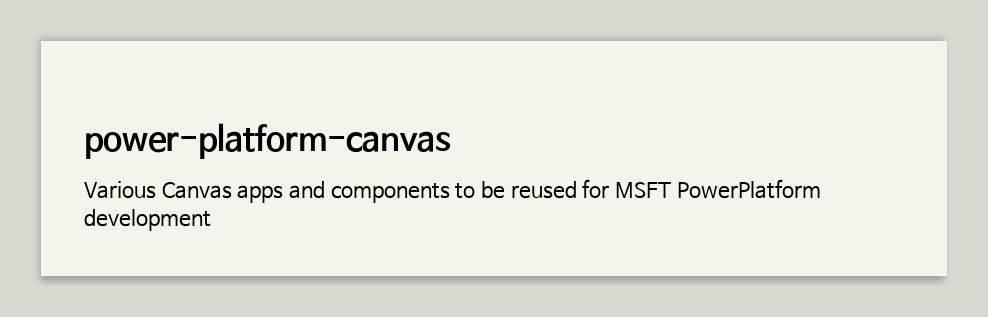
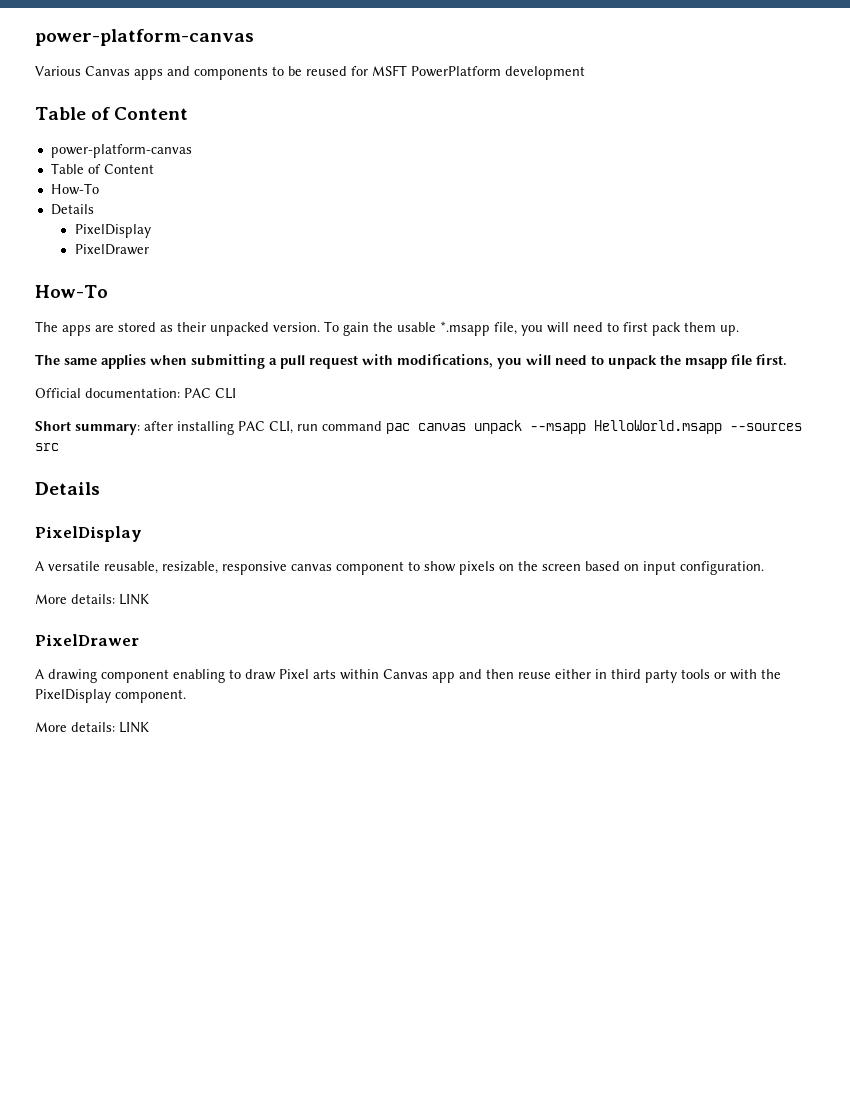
  Various Canvas apps and components to be reused for MSFT PowerPlatform development
+ Table of Content
+ power-platform-canvas
+ Table of Content
+ How-To
+ Details
+ PixelDisplay
+ PixelDrawer
+ How-To
+ The apps are stored as their unpacked version. To gain the usable *.msapp file, you will need to first pack them up.
+ The same applies when submitting a pull request with modifications, you will need to unpack the msapp file first.
+ Official documentation: PAC CLI
+ Short summary: after installing PAC CLI, run command pac canvas unpack --msapp HelloWorld.msapp --sources src
+ Details
+ PixelDisplay
+ A versatile reusable, resizable, responsive canvas component to show pixels on the screen based on input configuration.
+ More details: LINK
+ PixelDrawer
+ A drawing component enabling to draw Pixel arts within Canvas app and then reuse either in third party tools or with the PixelDisplay component.
+ More details: LINK

